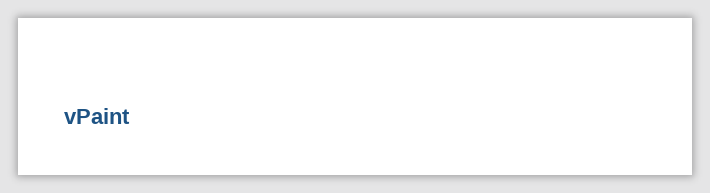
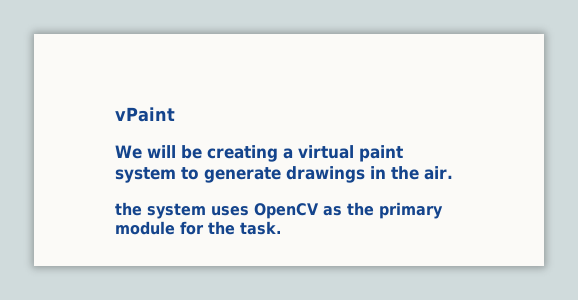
+ We will be creating a virtual paint system to generate drawings in the air.
+ the system uses OpenCV as the primary module for the task.

